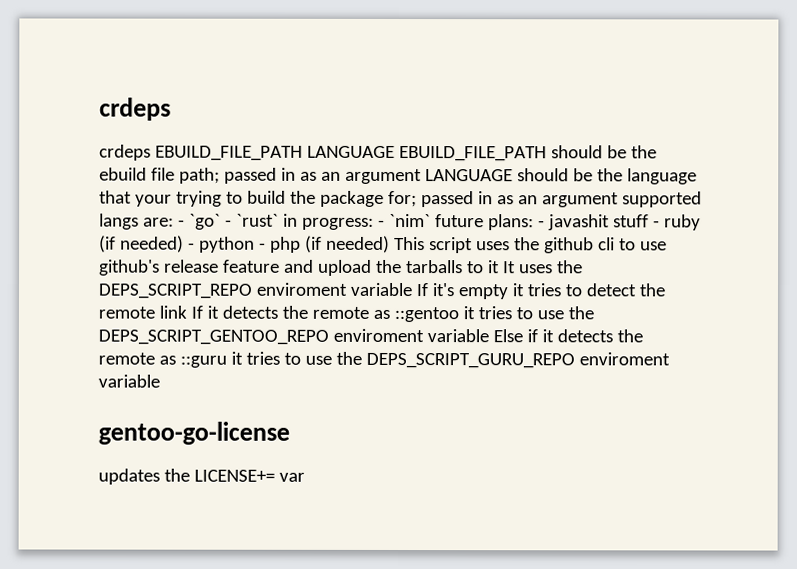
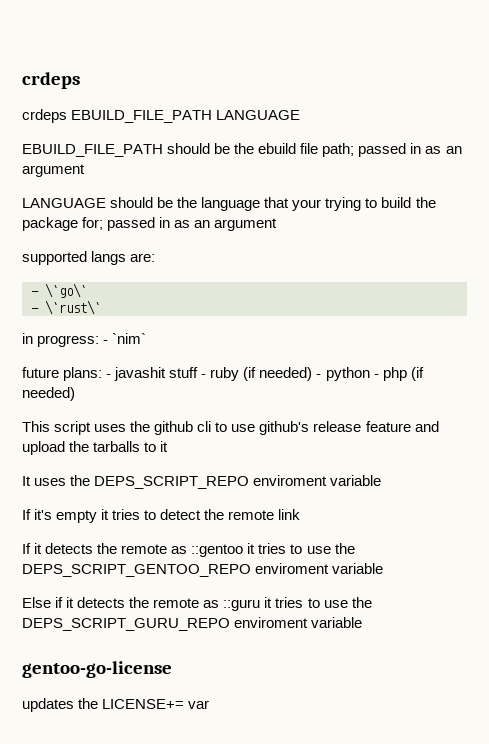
- crdeps EBUILD_FILE_PATH LANGUAGE EBUILD_FILE_PATH should be the ebuild file path; passed in as an argument LANGUAGE should be the language that your trying to build the package for; passed in as an argument supported langs are: - `go` - `rust` in progress:
+ crdeps EBUILD_FILE_PATH LANGUAGE
+ EBUILD_FILE_PATH should be the ebuild file path; passed in as an argument
+ LANGUAGE should be the language that your trying to build the package for; passed in as an argument
+ supported langs are:
+ - \`go\`
+ - \`rust\`
+ in progress:
- - `nim` future plans:
+ - `nim`
+ future plans:
- - javashit stuff - ruby (if needed) - python - php (if needed) This script uses the github cli to use github's release feature and upload the tarballs to it It uses the DEPS_SCRIPT_REPO enviroment variable If it's empty it tries to detect the remote link If it detects the remote as ::gentoo it tries to use the DEPS_SCRIPT_GENTOO_REPO enviroment variable Else if it detects the remote as ::guru it tries to use the DEPS_SCRIPT_GURU_REPO enviroment variable
+ - javashit stuff - ruby (if needed) - python - php (if needed)
+ This script uses the github cli to use github's release feature and upload the tarballs to it
+ It uses the DEPS_SCRIPT_REPO enviroment variable
+ If it's empty it tries to detect the remote link
+ If it detects the remote as ::gentoo it tries to use the DEPS_SCRIPT_GENTOO_REPO enviroment variable
+ Else if it detects the remote as ::guru it tries to use the DEPS_SCRIPT_GURU_REPO enviroment variable

